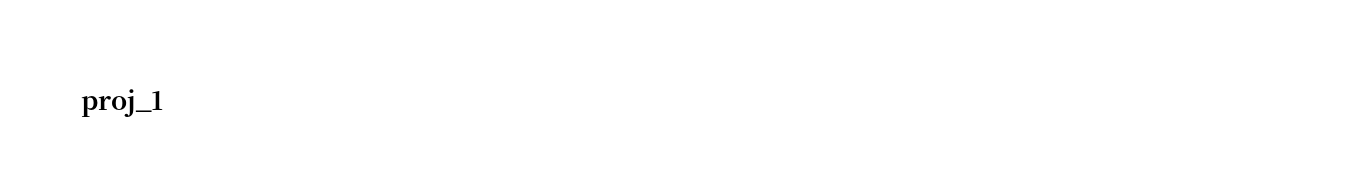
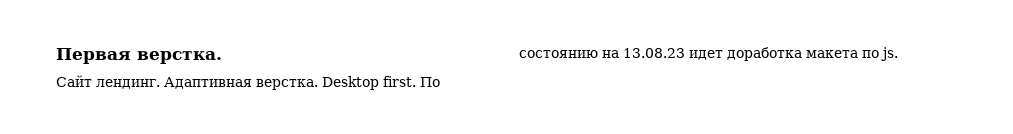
- proj_1
+ Первая верстка.
+ Сайт лендинг. Адаптивная верстка. Desktop first. По состоянию на 13.08.23 идет доработка макета по js.

